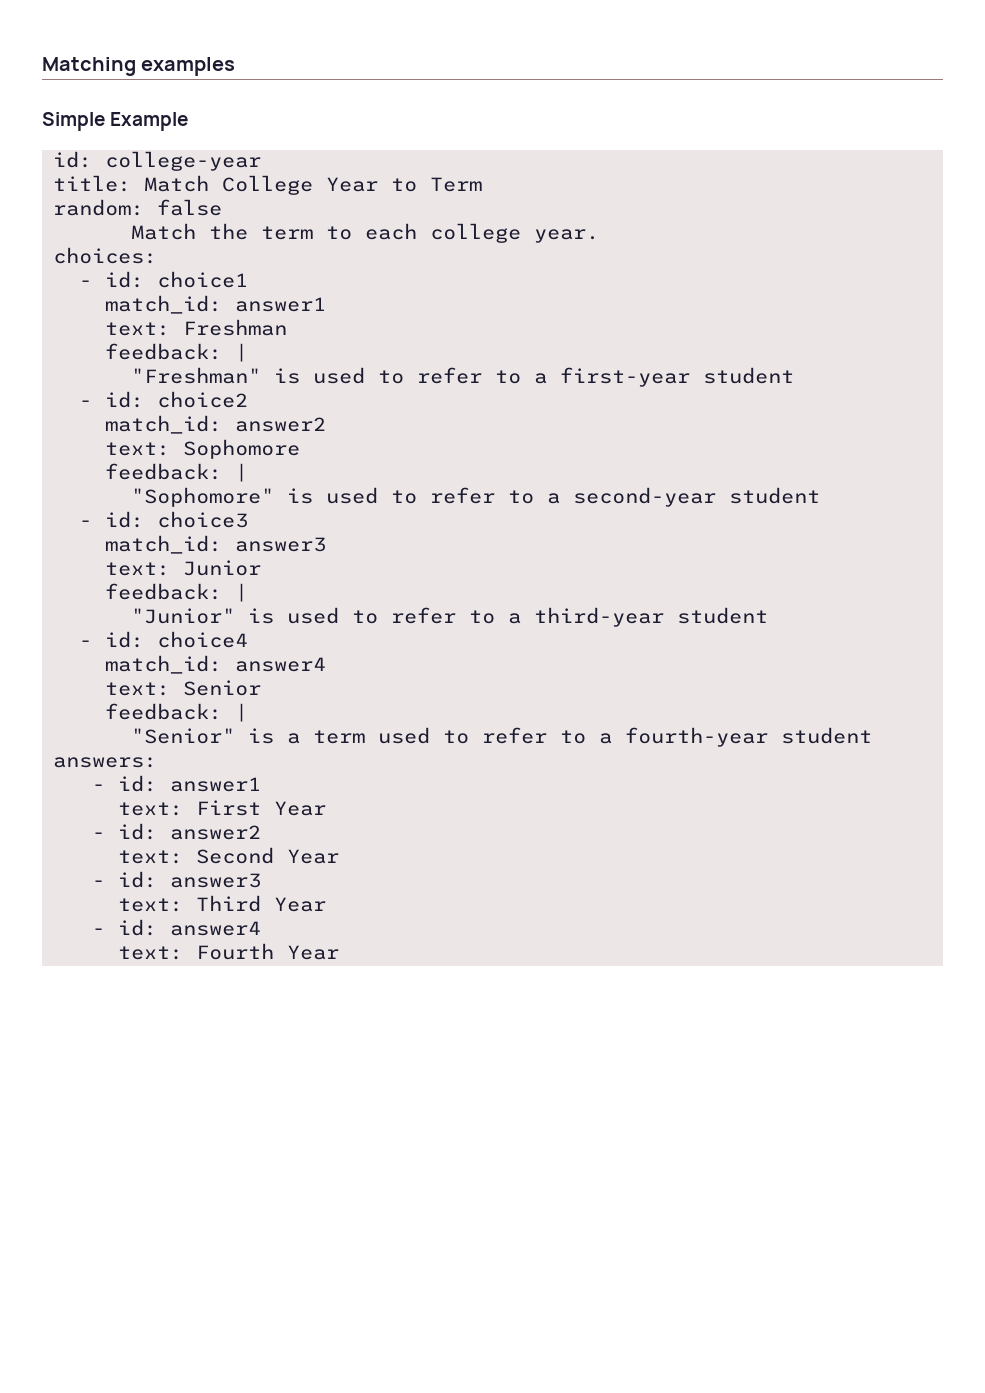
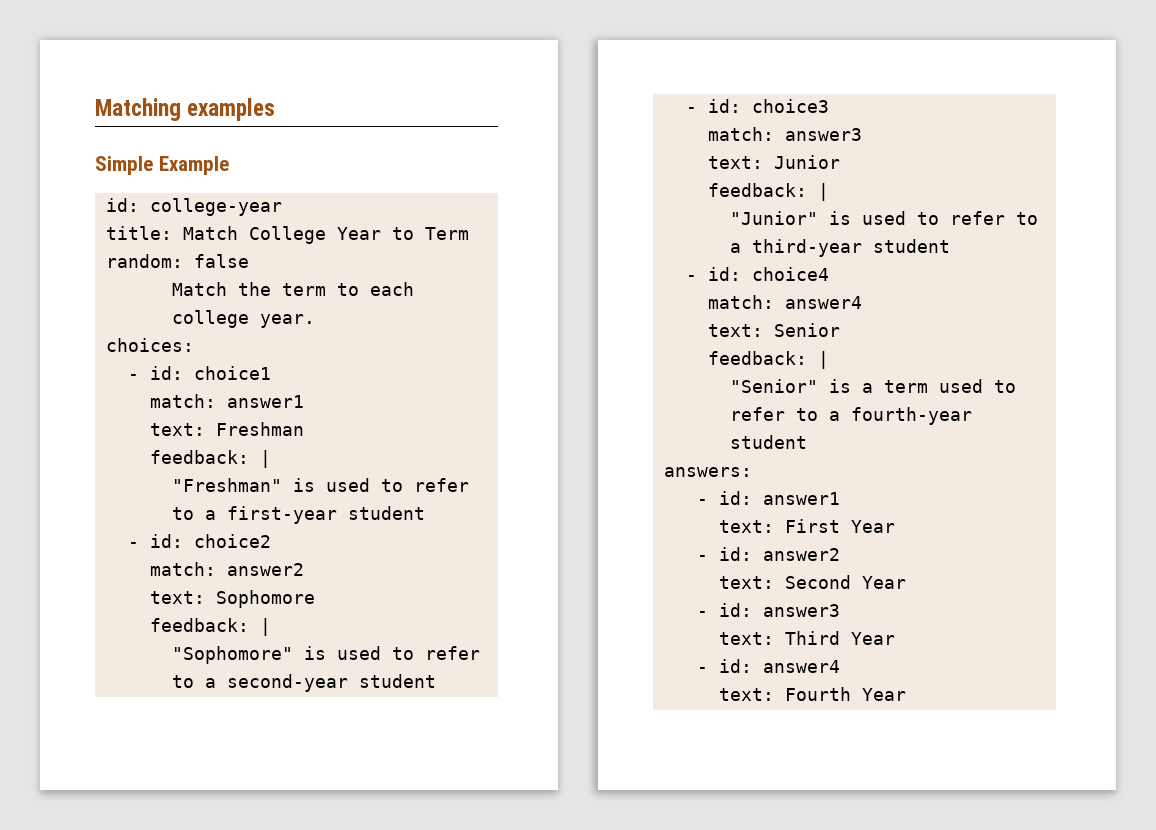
- match_id: answer1
+ match: answer1
- match_id: answer2
+ match: answer2
- match_id: answer3
+ match: answer3
- match_id: answer4
+ match: answer4

